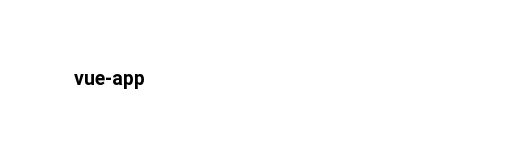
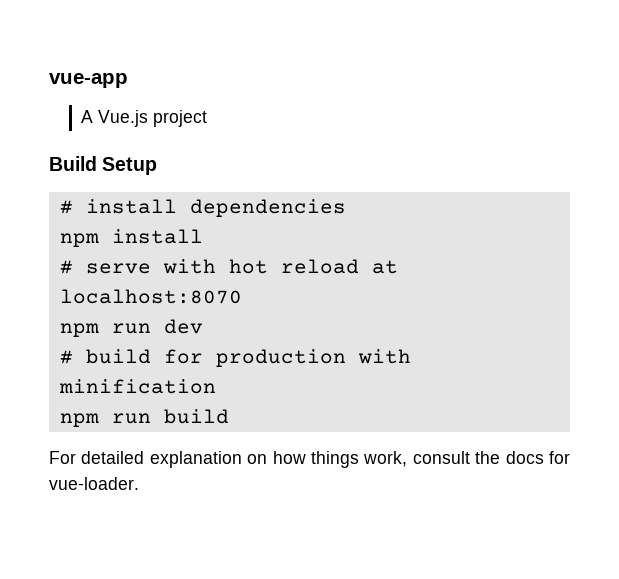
+ A Vue.js project
+ Build Setup
+ # install dependencies
+ npm install
+ # serve with hot reload at localhost:8070
+ npm run dev
+ # build for production with minification
+ npm run build
+ For detailed explanation on how things work, consult the docs for vue-loader.

